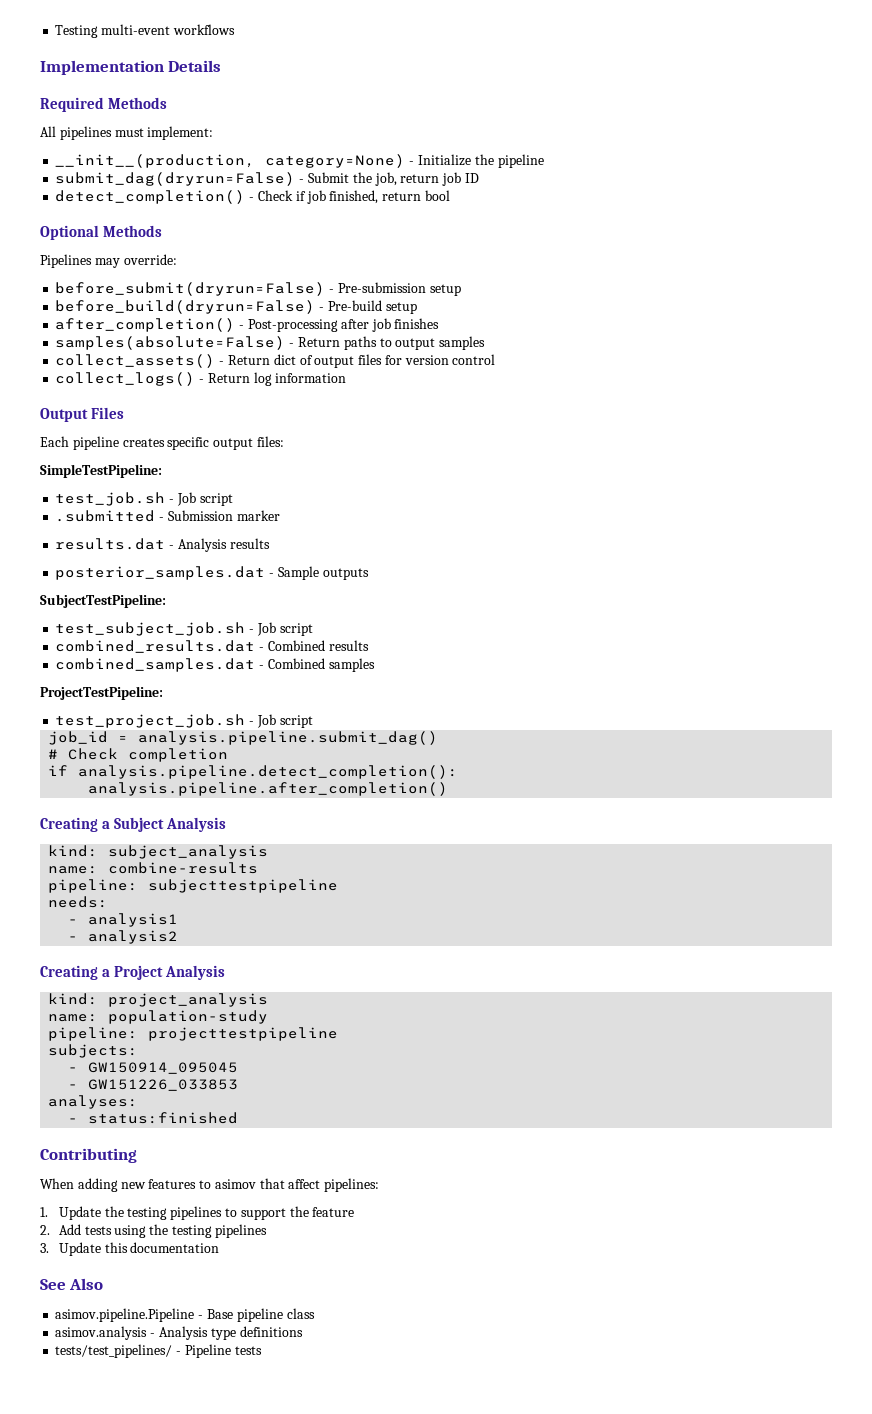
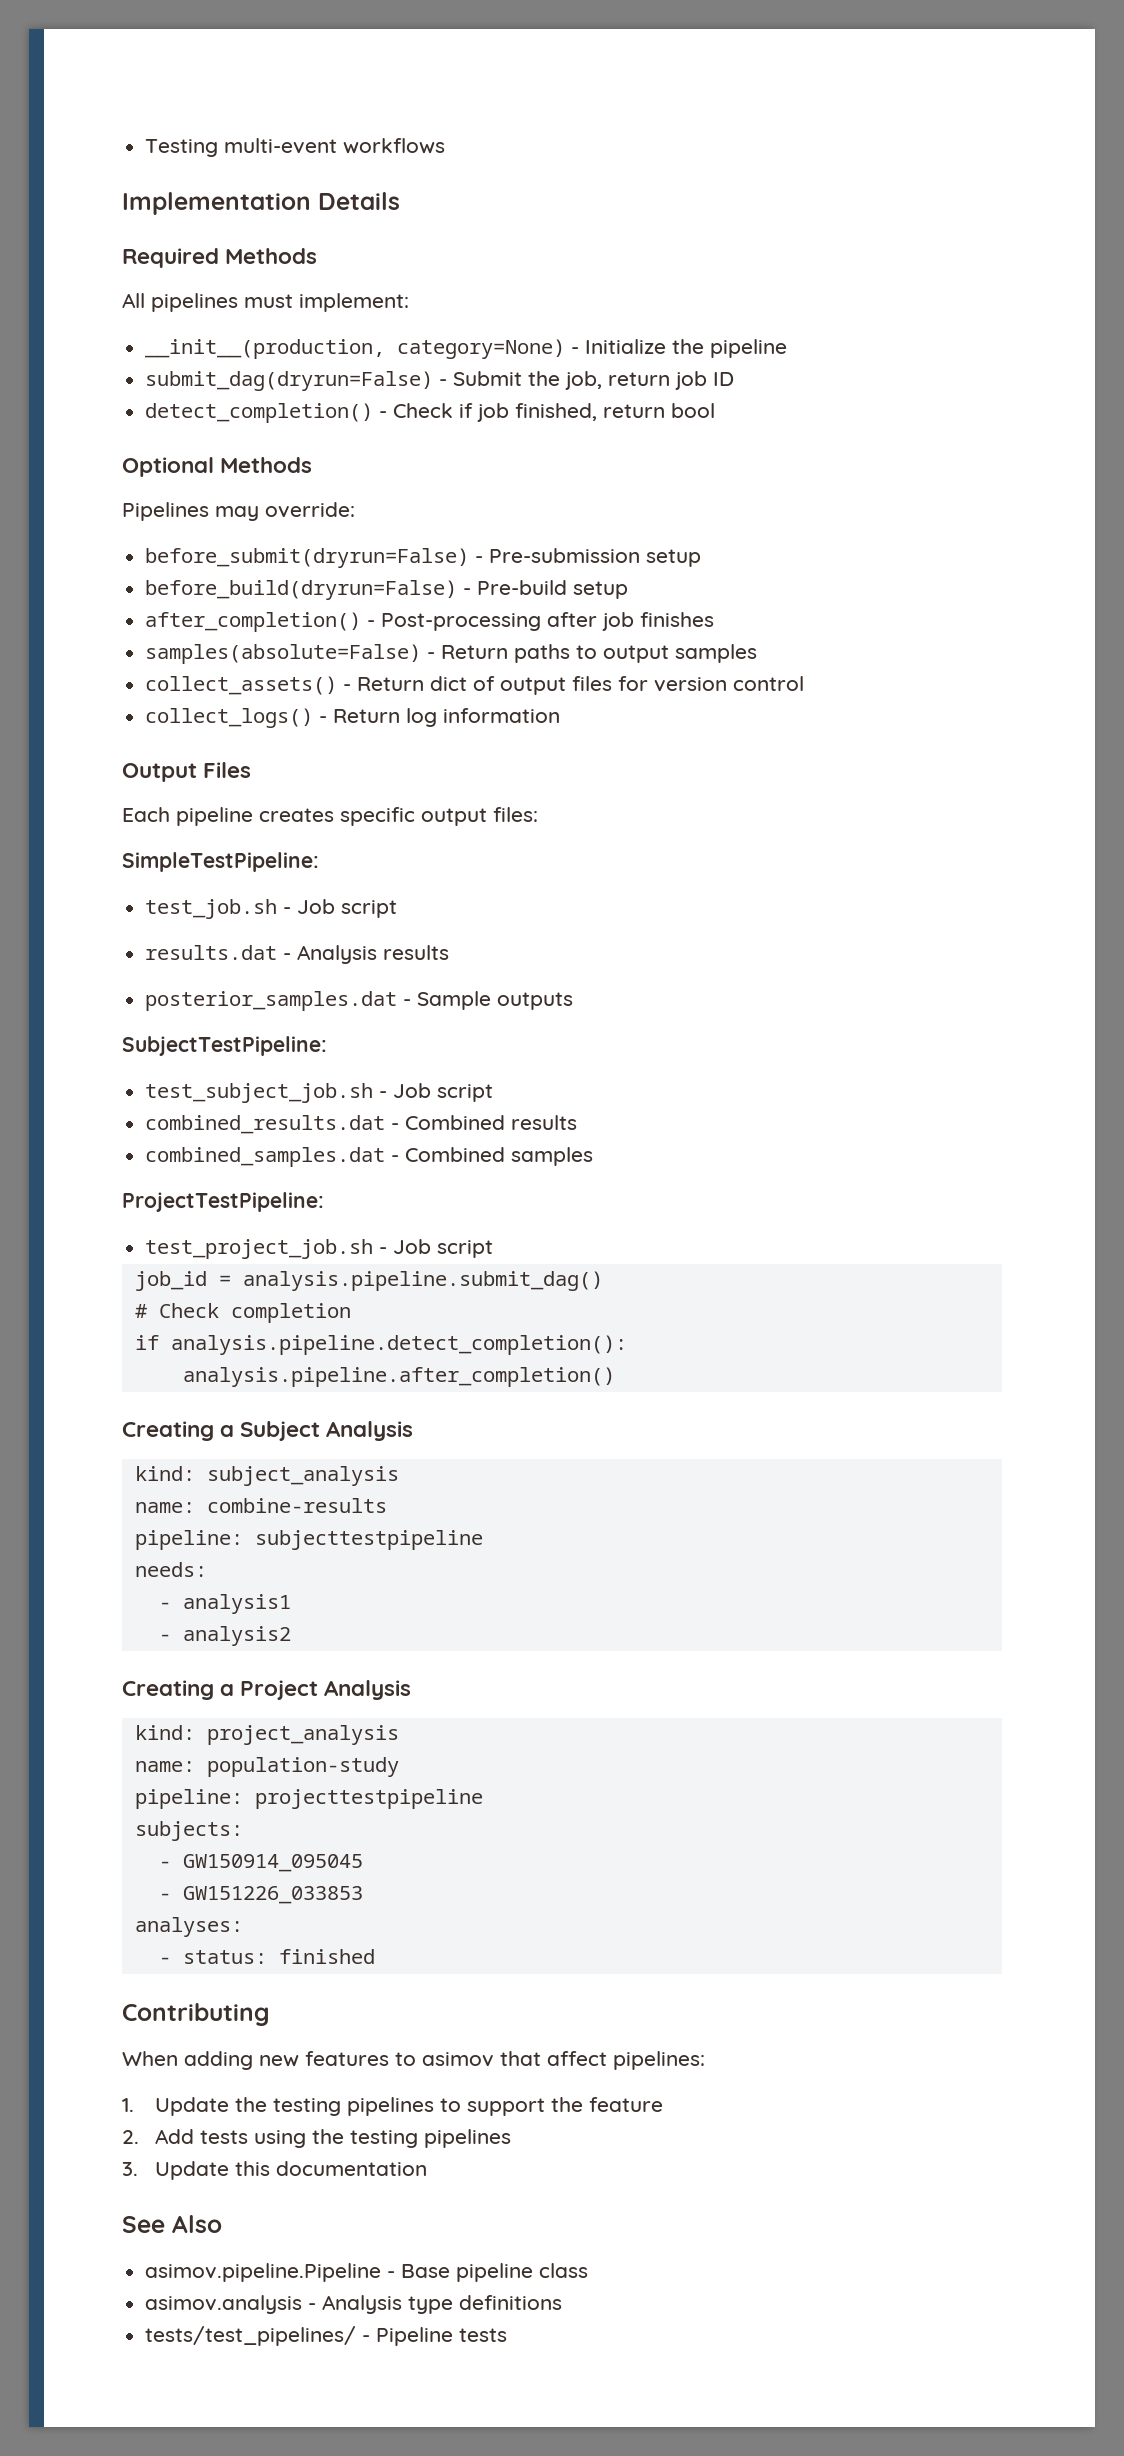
- .submitted - Submission marker
- - status:finished
+ - status: finished

